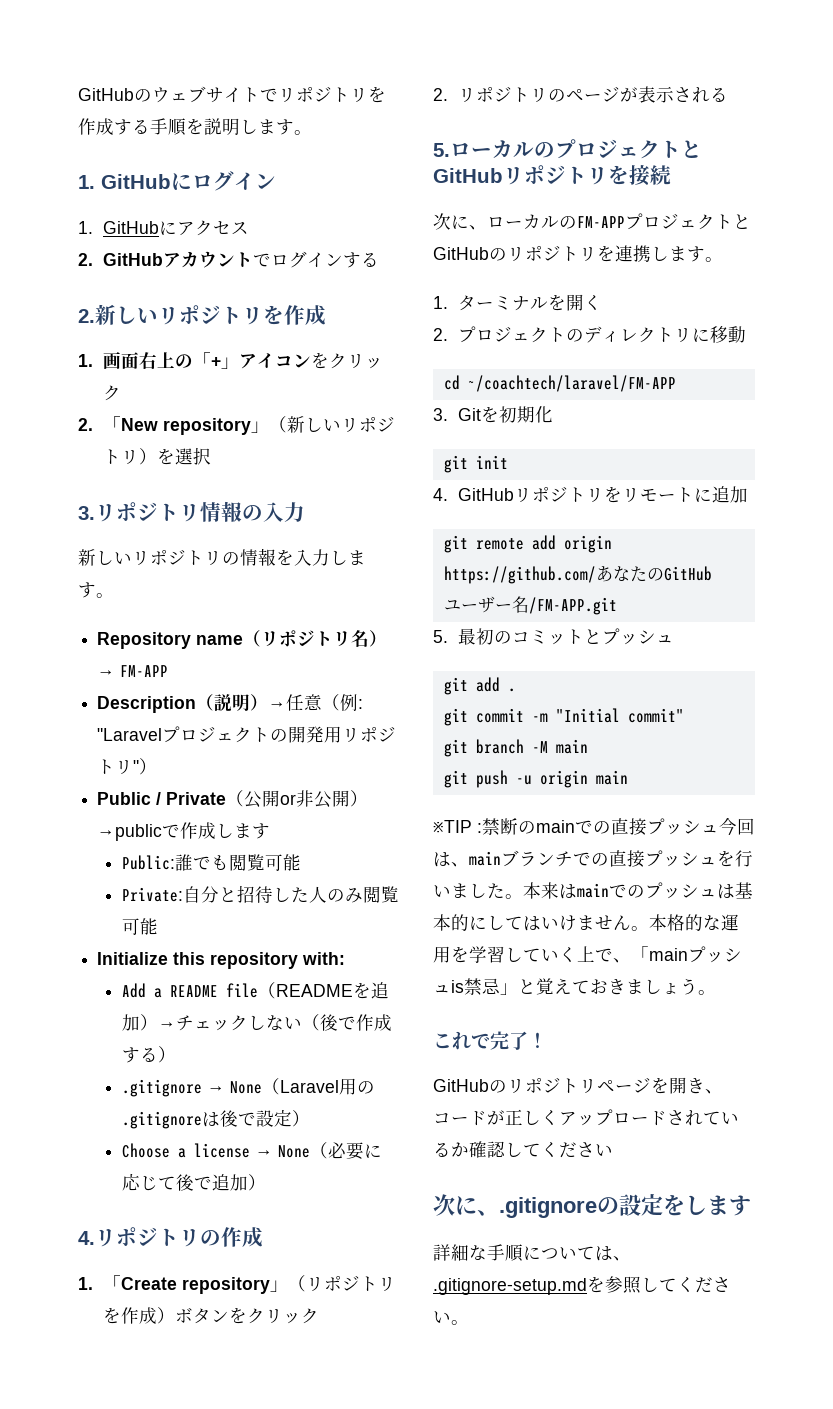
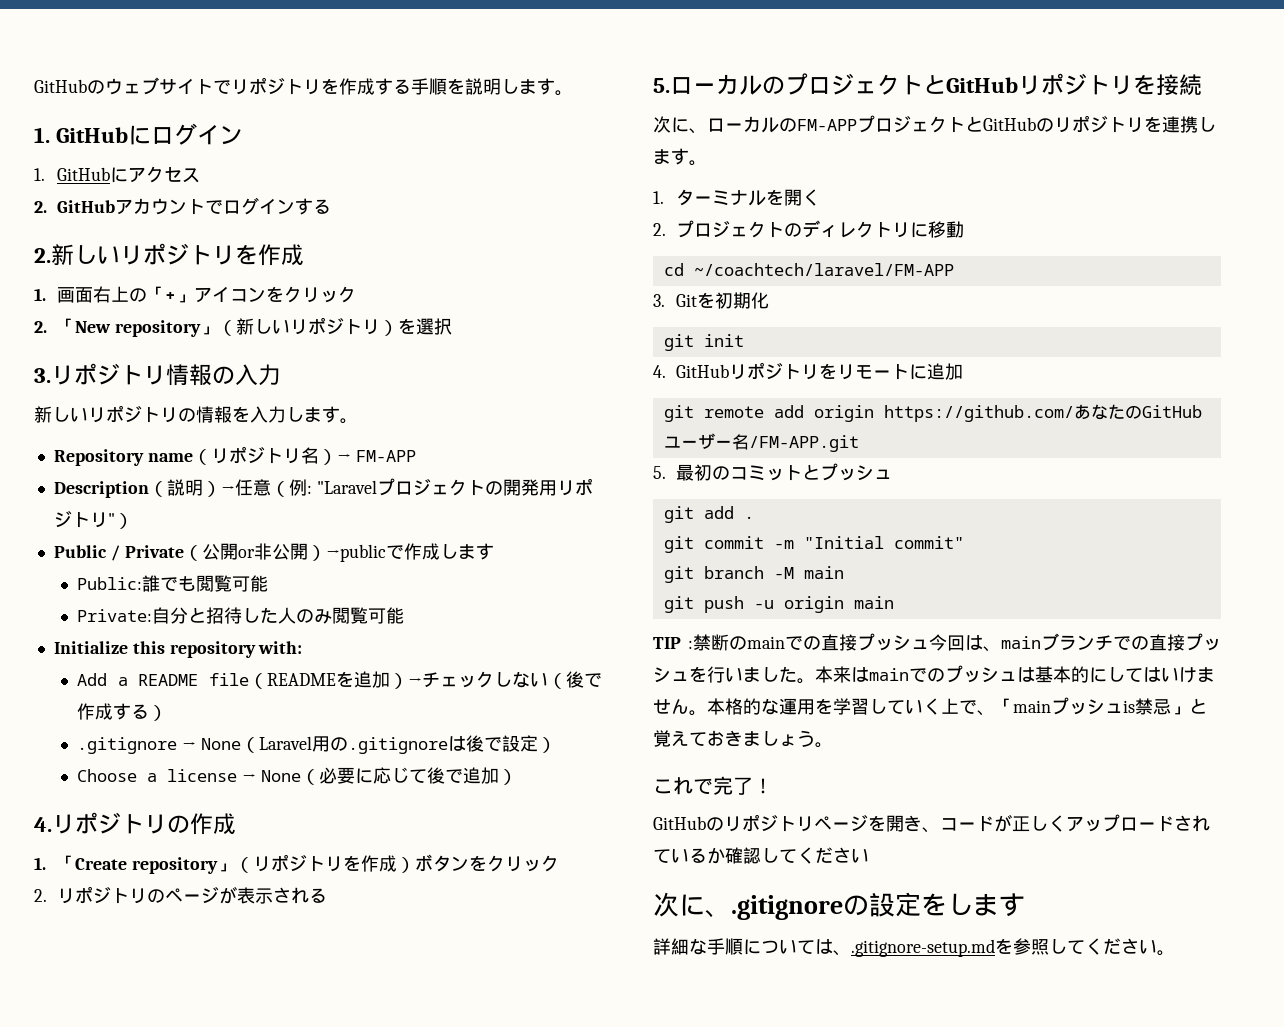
- ※TIP :禁断のmainでの直接プッシュ今回は、mainブランチでの直接プッシュを行いました。
+ TIP :禁断のmainでの直接プッシュ今回は、mainブランチでの直接プッシュを行いました。

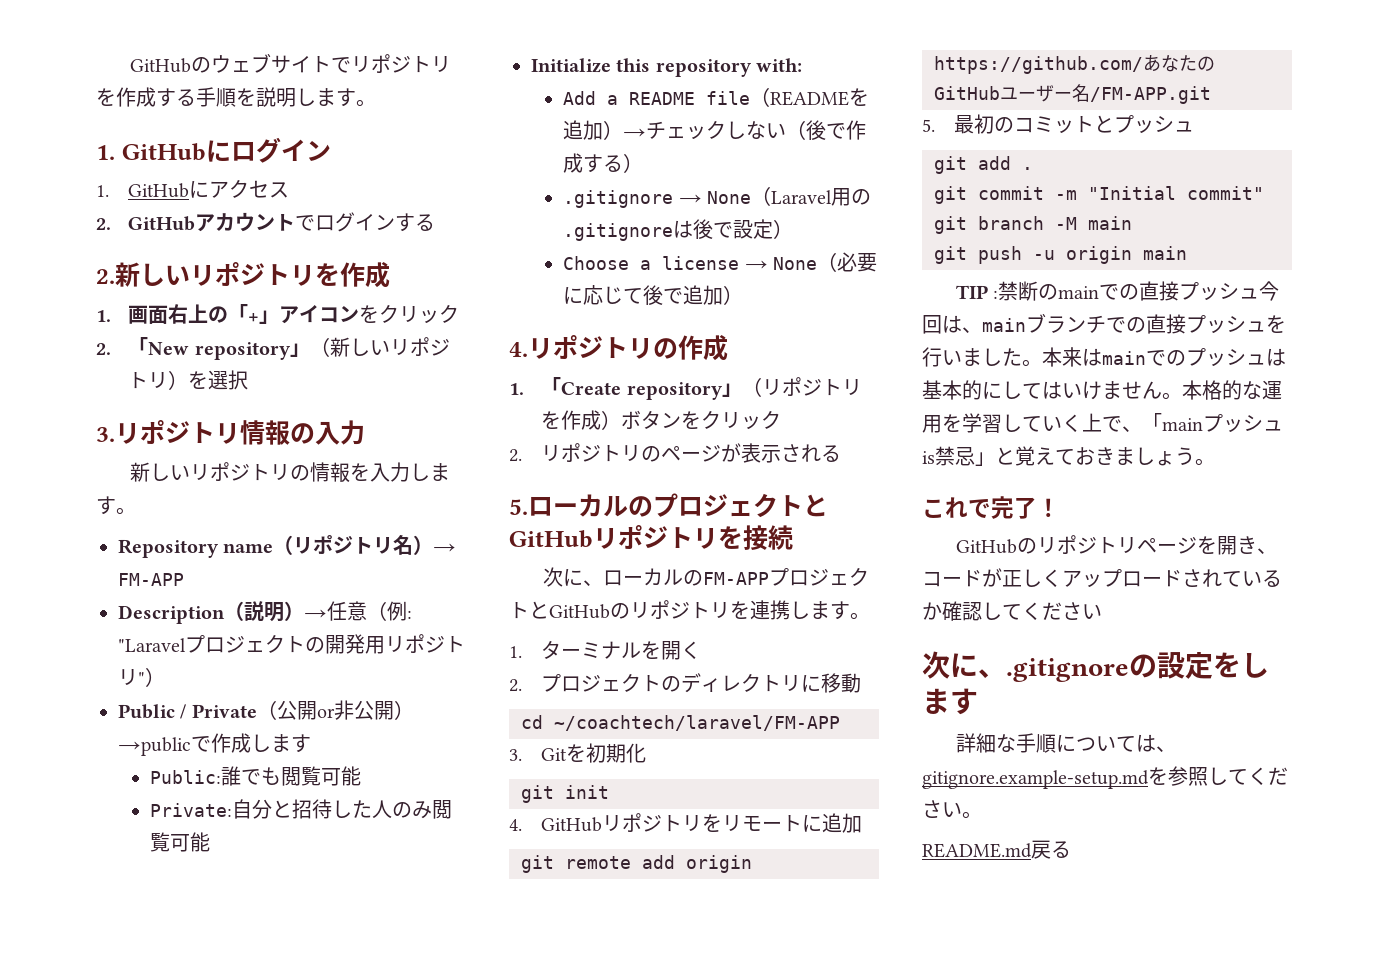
- 詳細な手順については、.gitignore-setup.mdを参照してください。
+ 詳細な手順については、gitignore.example-setup.mdを参照してください。
+ README.md戻る

